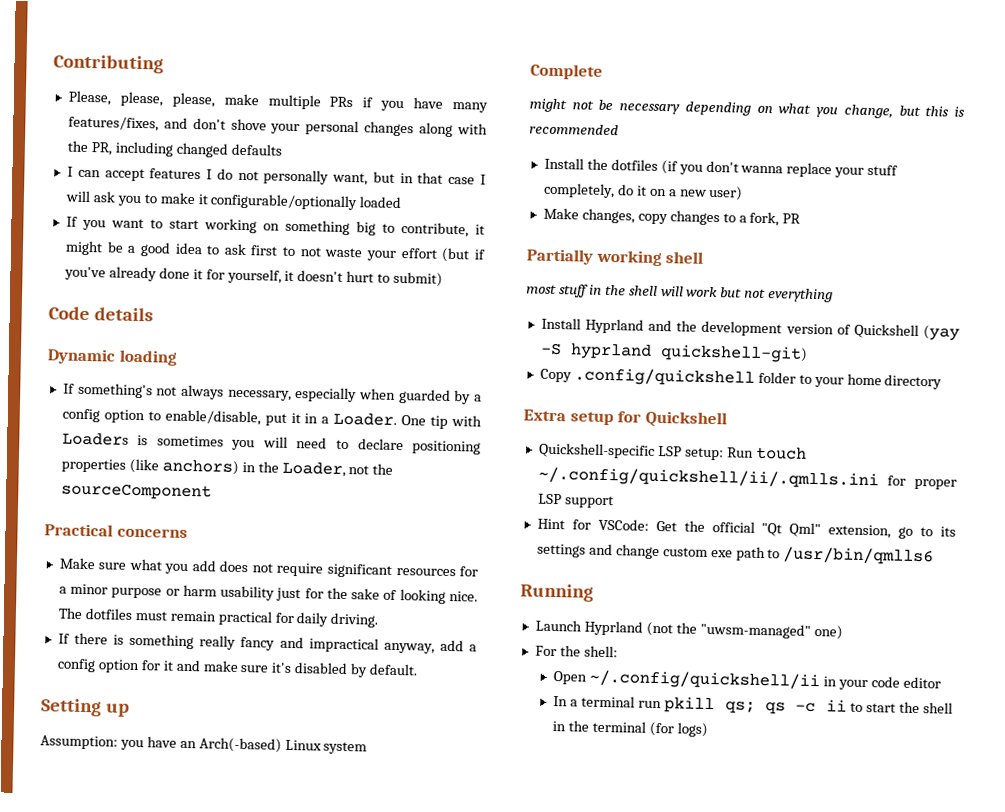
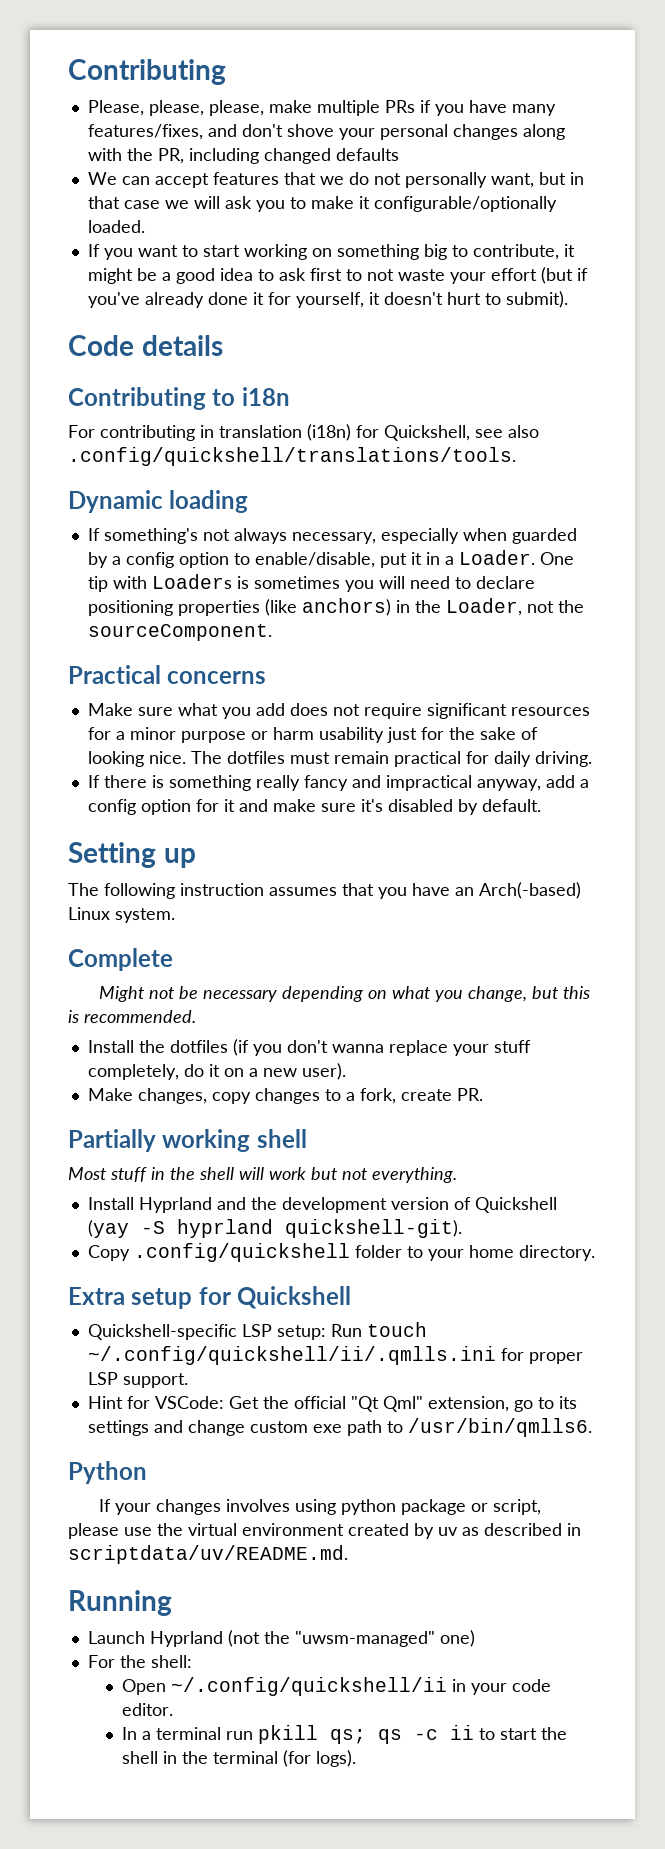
- I can accept features I do not personally want, but in that case I will ask you to make it configurable/optionally loaded
+ We can accept features that we do not personally want, but in that case we will ask you to make it configurable/optionally loaded.
- If you want to start working on something big to contribute, it might be a good idea to ask first to not waste your effort (but if you've already done it for yourself, it doesn't hurt to submit)
+ If you want to start working on something big to contribute, it might be a good idea to ask first to not waste your effort (but if you've already done it for yourself, it doesn't hurt to submit).
+ Contributing to i18n
+ For contributing in translation (i18n) for Quickshell, see also .config/quickshell/translations/tools.
- One tip with Loaders is sometimes you will need to declare positioning properties (like anchors) in the Loader, not the sourceComponent
+ One tip with Loaders is sometimes you will need to declare positioning properties (like anchors) in the Loader, not the sourceComponent.
- Assumption: you have an Arch(-based) Linux system
+ The following instruction assumes that you have an Arch(-based) Linux system.
- might not be necessary depending on what you change, but this is recommended
+ Might not be necessary depending on what you change, but this is recommended.
- Install the dotfiles (if you don't wanna replace your stuff completely, do it on a new user)
+ Install the dotfiles (if you don't wanna replace your stuff completely, do it on a new user).
- Make changes, copy changes to a fork, PR
+ Make changes, copy changes to a fork, create PR.
- most stuff in the shell will work but not everything
+ Most stuff in the shell will work but not everything.
- Install Hyprland and the development version of Quickshell (yay -S hyprland quickshell-git)
+ Install Hyprland and the development version of Quickshell (yay -S hyprland quickshell-git).
- Copy .config/quickshell folder to your home directory
+ Copy .config/quickshell folder to your home directory.
- Quickshell-specific LSP setup: Run touch ~/.config/quickshell/ii/.qmlls.ini for proper LSP support
+ Quickshell-specific LSP setup: Run touch ~/.config/quickshell/ii/.qmlls.ini for proper LSP support.
- Hint for VSCode: Get the official "Qt Qml" extension, go to its settings and change custom exe path to /usr/bin/qmlls6
+ Hint for VSCode: Get the official "Qt Qml" extension, go to its settings and change custom exe path to /usr/bin/qmlls6.
+ Python
+ If your changes involves using python package or script, please use the virtual environment created by uv as described in scriptdata/uv/README.md.
- Open ~/.config/quickshell/ii in your code editor
+ Open ~/.config/quickshell/ii in your code editor.
- In a terminal run pkill qs; qs -c ii to start the shell in the terminal (for logs)
+ In a terminal run pkill qs; qs -c ii to start the shell in the terminal (for logs).

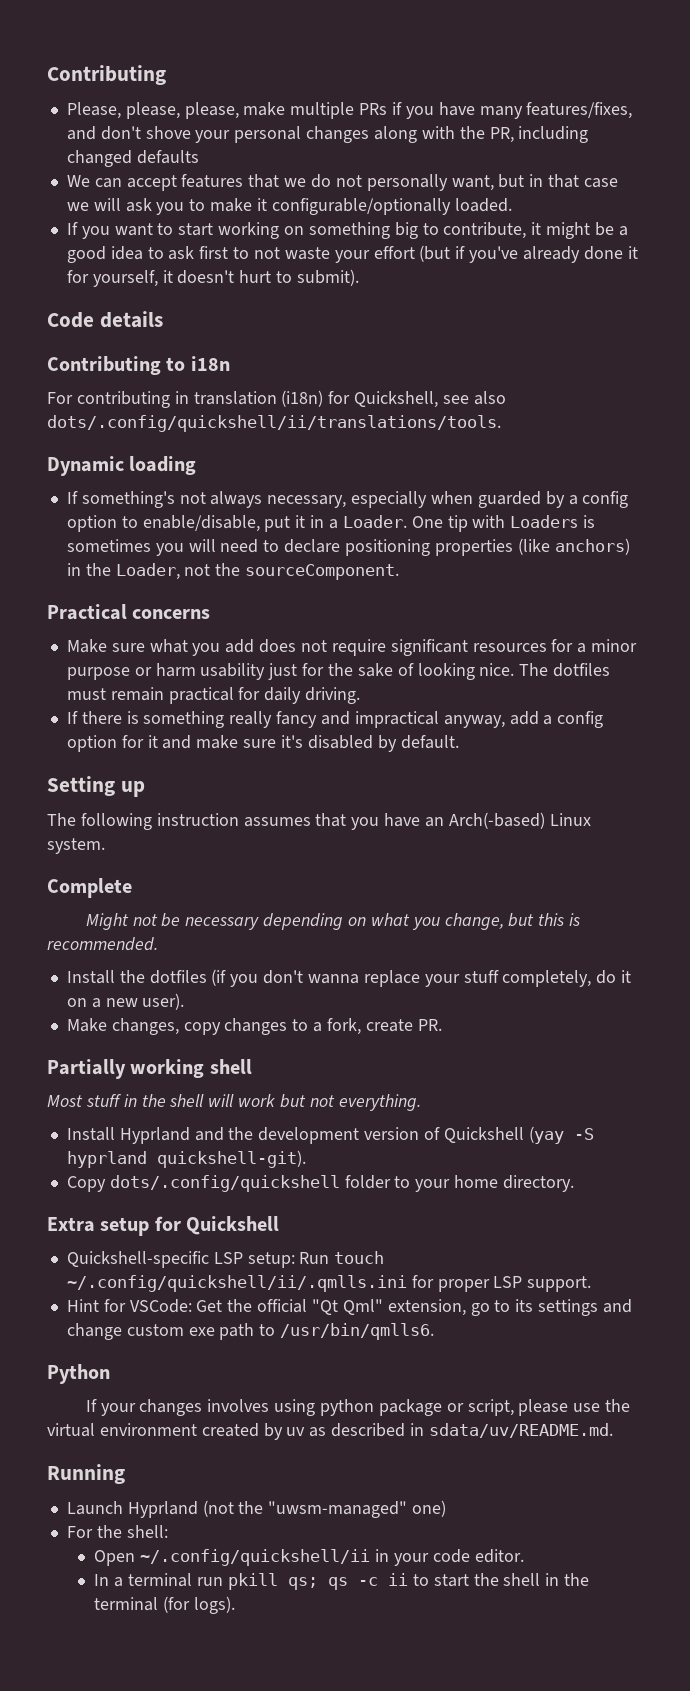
- For contributing in translation (i18n) for Quickshell, see also .config/quickshell/translations/tools.
+ For contributing in translation (i18n) for Quickshell, see also dots/.config/quickshell/ii/translations/tools.
- Copy .config/quickshell folder to your home directory.
+ Copy dots/.config/quickshell folder to your home directory.
- If your changes involves using python package or script, please use the virtual environment created by uv as described in scriptdata/uv/README.md.
+ If your changes involves using python package or script, please use the virtual environment created by uv as described in sdata/uv/README.md.

